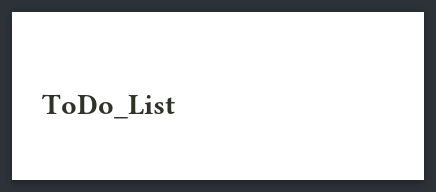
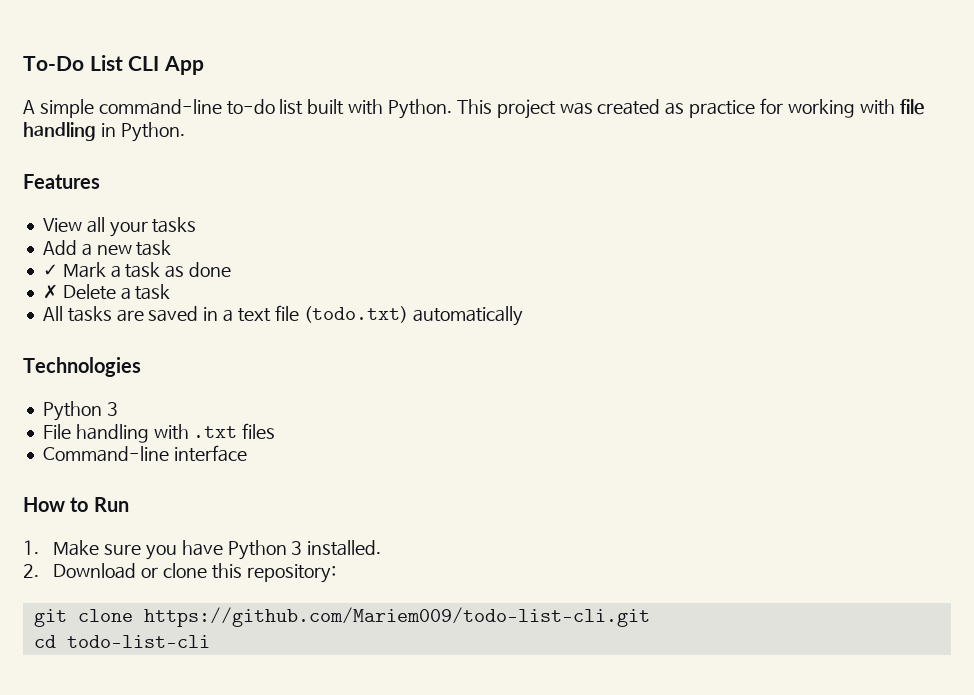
- ToDo_List
+ To-Do List CLI App
+ A simple command-line to-do list built with Python. This project was created as practice for working with file handling in Python.
+ Features
+ View all your tasks
+ Add a new task
+ ✓ Mark a task as done
+ ✗ Delete a task
+ All tasks are saved in a text file (todo.txt) automatically
+ Technologies
+ Python 3
+ File handling with .txt files
+ Command-line interface
+ How to Run
+ 1. Make sure you have Python 3 installed.
+ 2. Download or clone this repository:
+ git clone https://github.com/Mariem009/todo-list-cli.git
+ cd todo-list-cli

